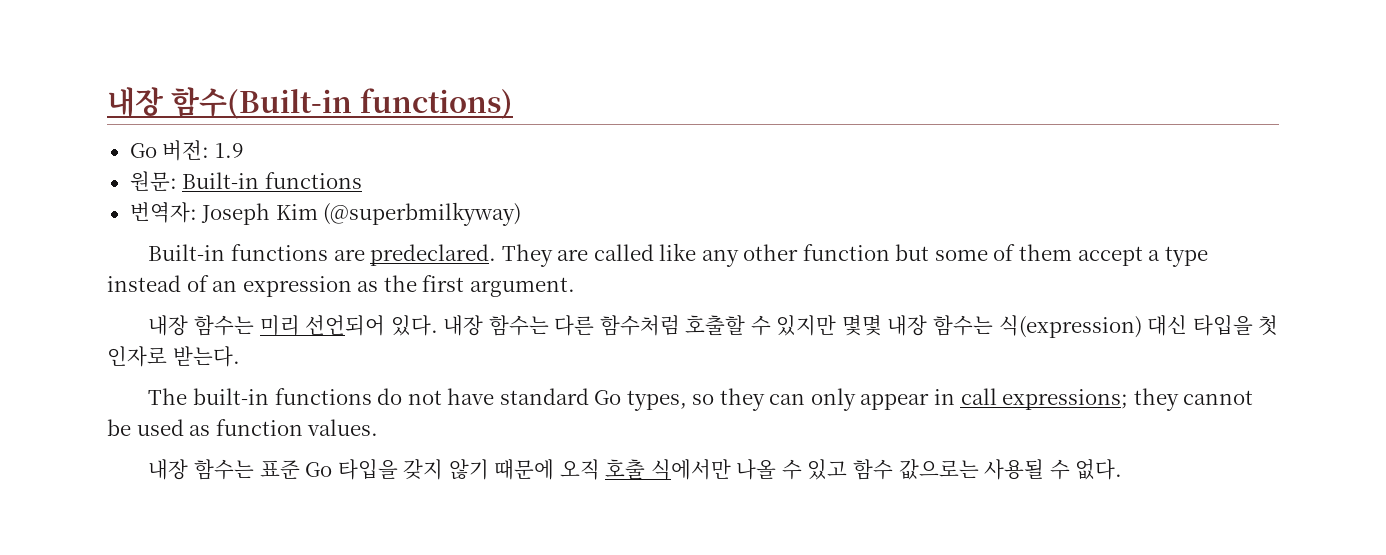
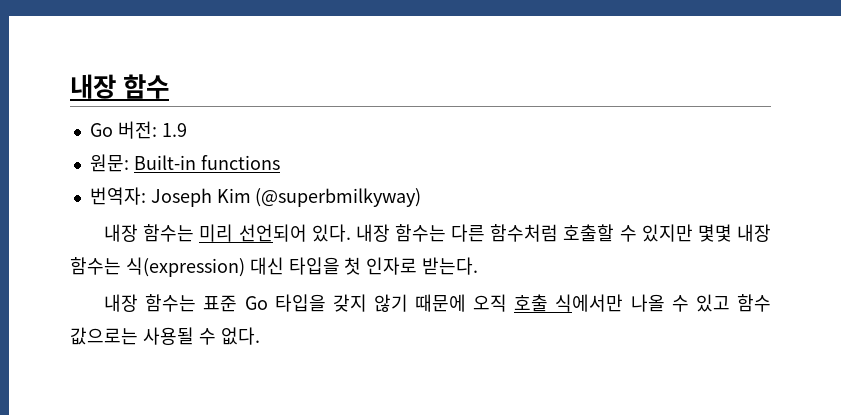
- 내장 함수(Built-in functions)
+ 내장 함수
- Built-in functions are predeclared. They are called like any other function but some of them accept a type instead of an expression as the first argument.
- The built-in functions do not have standard Go types, so they can only appear in call expressions; they cannot be used as function values.

